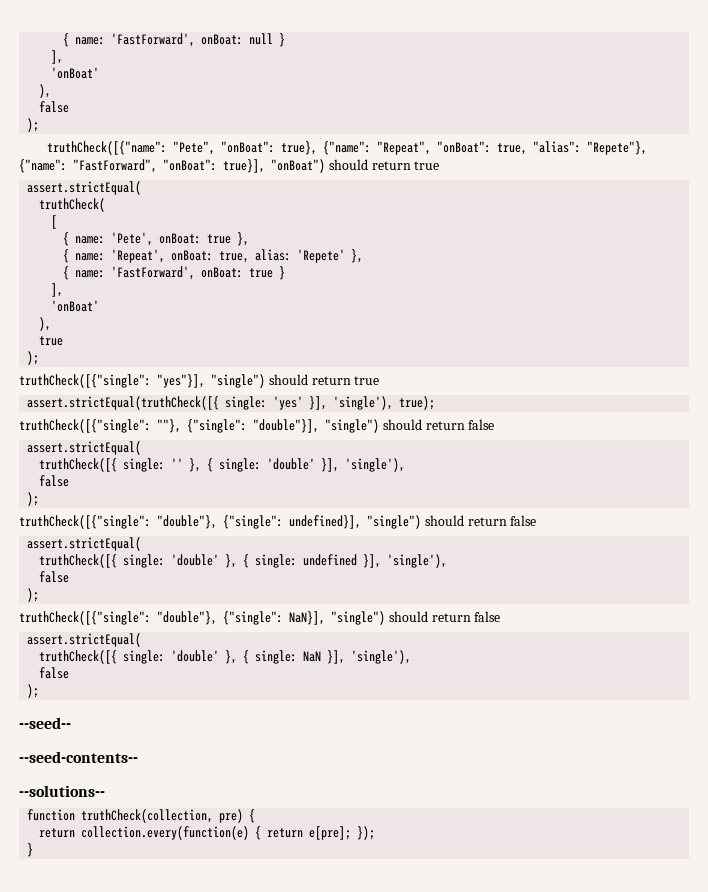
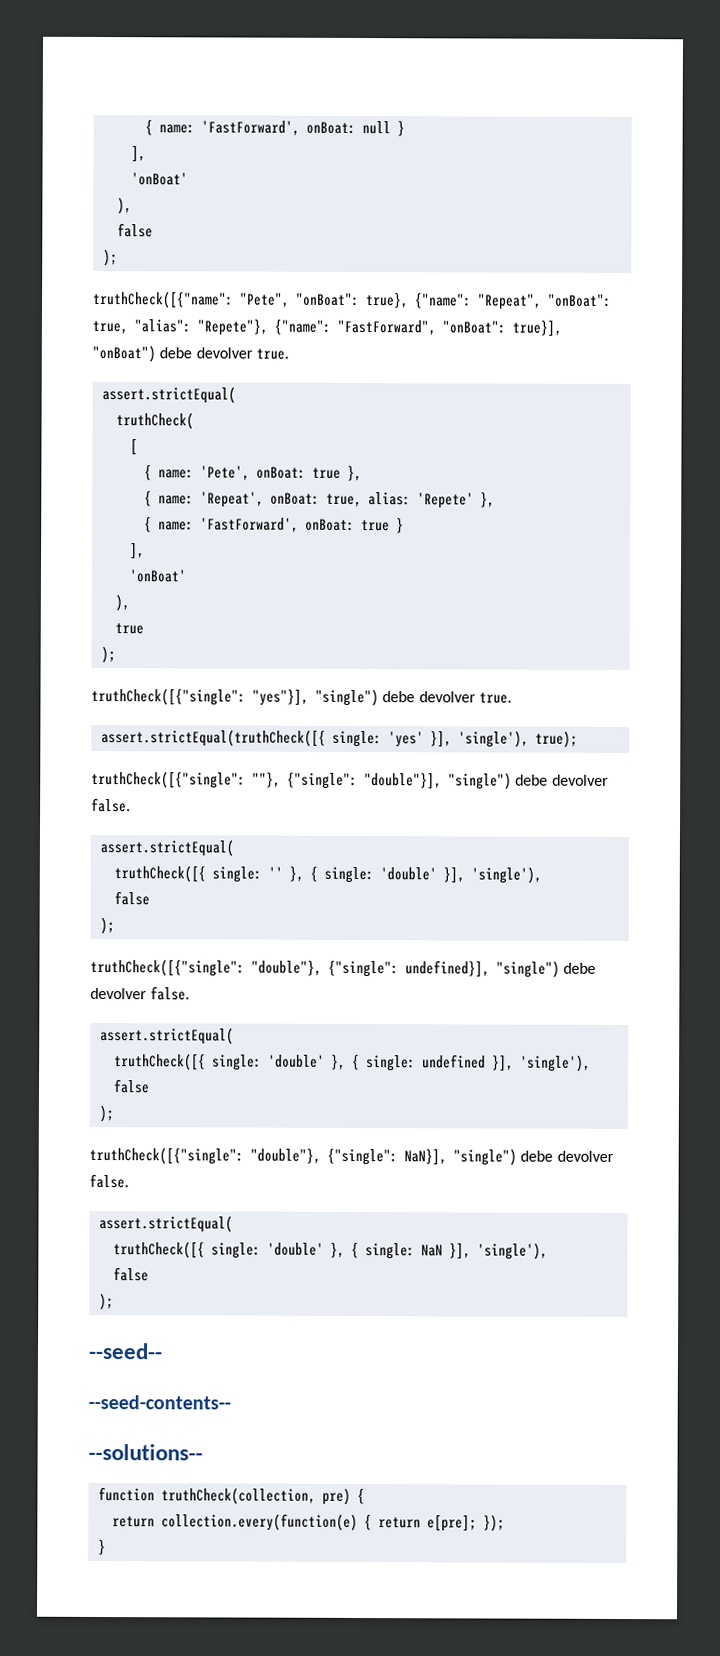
- truthCheck([{"name": "Pete", "onBoat": true}, {"name": "Repeat", "onBoat": true, "alias": "Repete"}, {"name": "FastForward", "onBoat": true}], "onBoat") should return true
+ truthCheck([{"name": "Pete", "onBoat": true}, {"name": "Repeat", "onBoat": true, "alias": "Repete"}, {"name": "FastForward", "onBoat": true}], "onBoat") debe devolver true.
- truthCheck([{"single": "yes"}], "single") should return true
+ truthCheck([{"single": "yes"}], "single") debe devolver true.
- truthCheck([{"single": ""}, {"single": "double"}], "single") should return false
+ truthCheck([{"single": ""}, {"single": "double"}], "single") debe devolver false.
- truthCheck([{"single": "double"}, {"single": undefined}], "single") should return false
+ truthCheck([{"single": "double"}, {"single": undefined}], "single") debe devolver false.
- truthCheck([{"single": "double"}, {"single": NaN}], "single") should return false
+ truthCheck([{"single": "double"}, {"single": NaN}], "single") debe devolver false.

